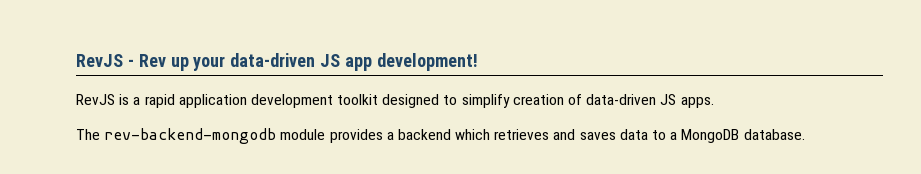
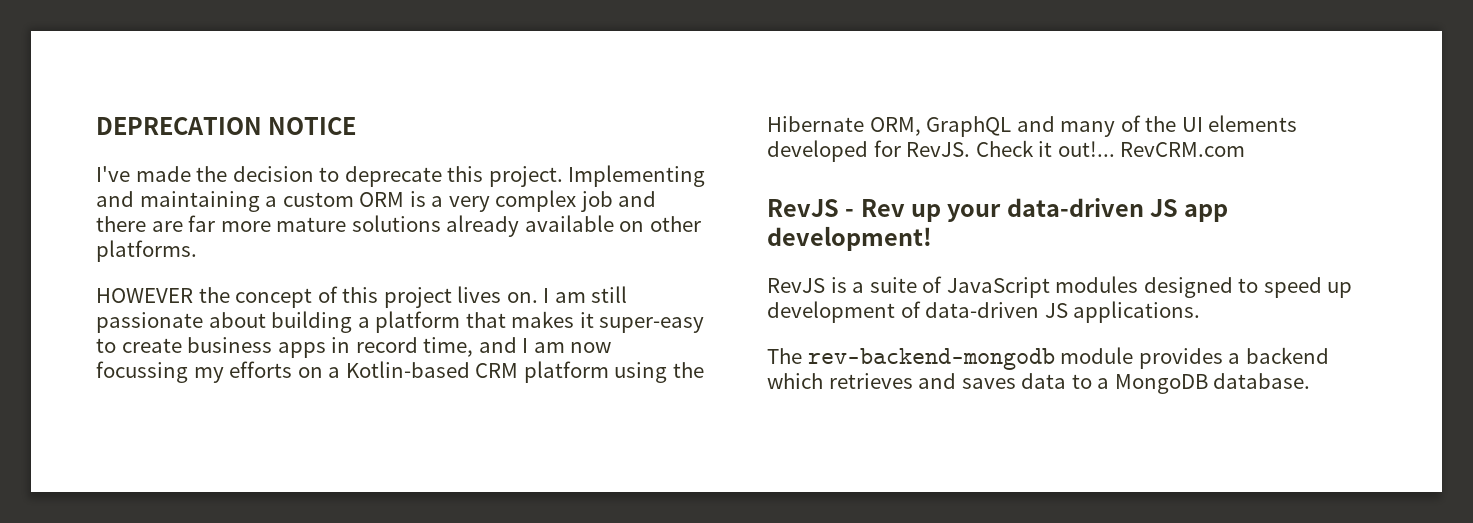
+ DEPRECATION NOTICE
+ I've made the decision to deprecate this project. Implementing and maintaining a custom ORM is a very complex job and there are far more mature solutions already available on other platforms.
+ HOWEVER the concept of this project lives on. I am still passionate about building a platform that makes it super-easy to create business apps in record time, and I am now focussing my efforts on a Kotlin-based CRM platform using the Hibernate ORM, GraphQL and many of the UI elements developed for RevJS. Check it out!... RevCRM.com
- RevJS is a rapid application development toolkit designed to simplify creation of data-driven JS apps.
+ RevJS is a suite of JavaScript modules designed to speed up development of data-driven JS applications.

